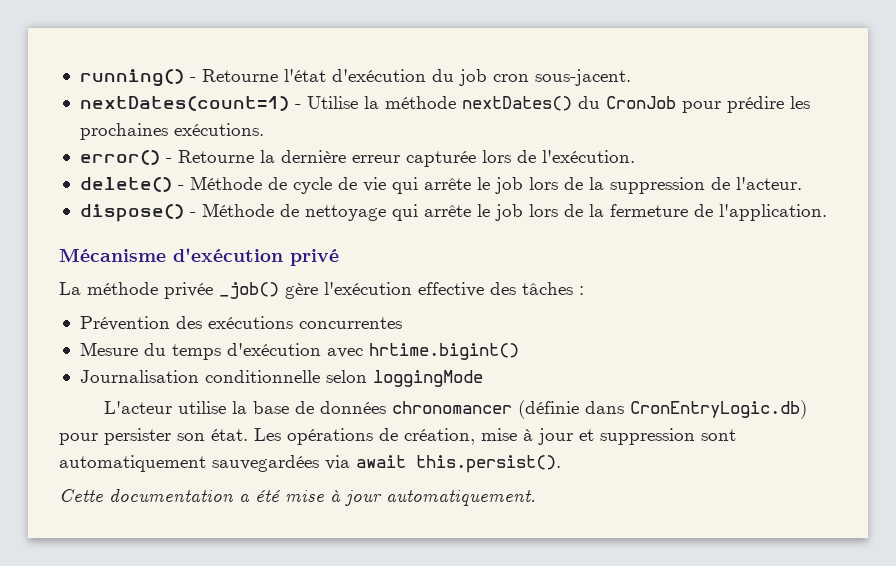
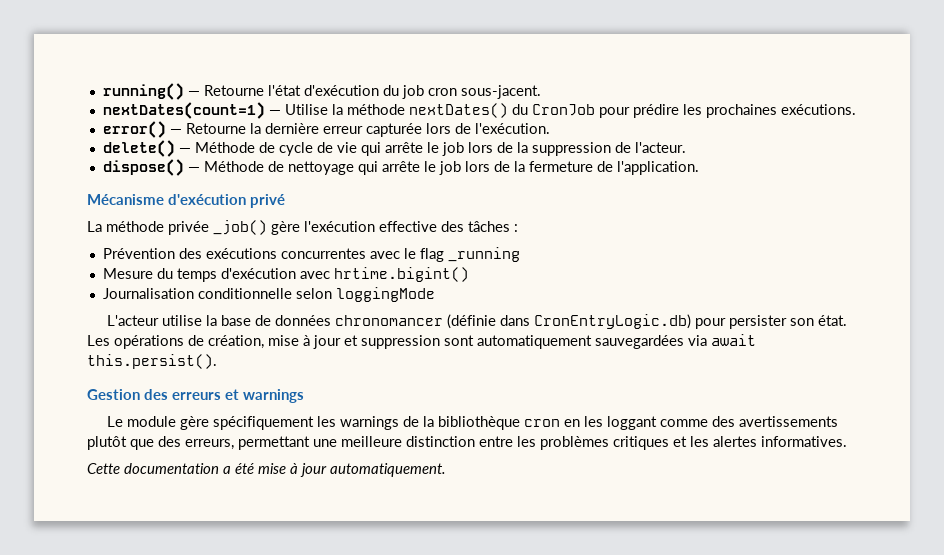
- running() - Retourne l'état d'exécution du job cron sous-jacent.
+ running() — Retourne l'état d'exécution du job cron sous-jacent.
- nextDates(count=1) - Utilise la méthode nextDates() du CronJob pour prédire les prochaines exécutions.
+ nextDates(count=1) — Utilise la méthode nextDates() du CronJob pour prédire les prochaines exécutions.
- error() - Retourne la dernière erreur capturée lors de l'exécution.
+ error() — Retourne la dernière erreur capturée lors de l'exécution.
- delete() - Méthode de cycle de vie qui arrête le job lors de la suppression de l'acteur.
+ delete() — Méthode de cycle de vie qui arrête le job lors de la suppression de l'acteur.
- dispose() - Méthode de nettoyage qui arrête le job lors de la fermeture de l'application.
+ dispose() — Méthode de nettoyage qui arrête le job lors de la fermeture de l'application.
- Prévention des exécutions concurrentes
+ Prévention des exécutions concurrentes avec le flag _running
+ Gestion des erreurs et warnings
+ Le module gère spécifiquement les warnings de la bibliothèque cron en les loggant comme des avertissements plutôt que des erreurs, permettant une meilleure distinction entre les problèmes critiques et les alertes informatives.

